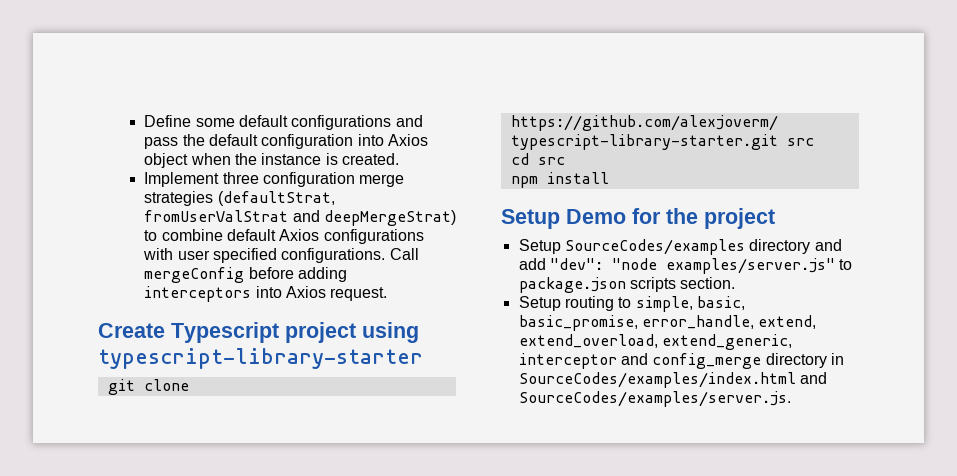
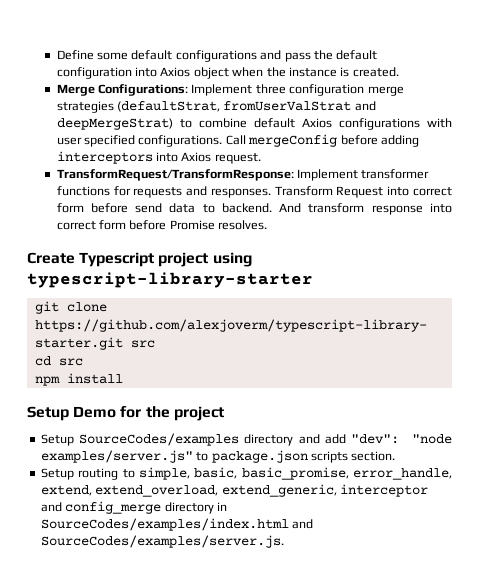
- Implement three configuration merge strategies (defaultStrat, fromUserValStrat and deepMergeStrat) to combine default Axios configurations with user specified configurations.
+ Merge Configurations: Implement three configuration merge strategies (defaultStrat, fromUserValStrat and deepMergeStrat) to combine default Axios configurations with user specified configurations.
+ TransformRequest/TransformResponse: Implement transformer functions for requests and responses. Transform Request into correct form before send data to backend. And transform response into correct form before Promise resolves.

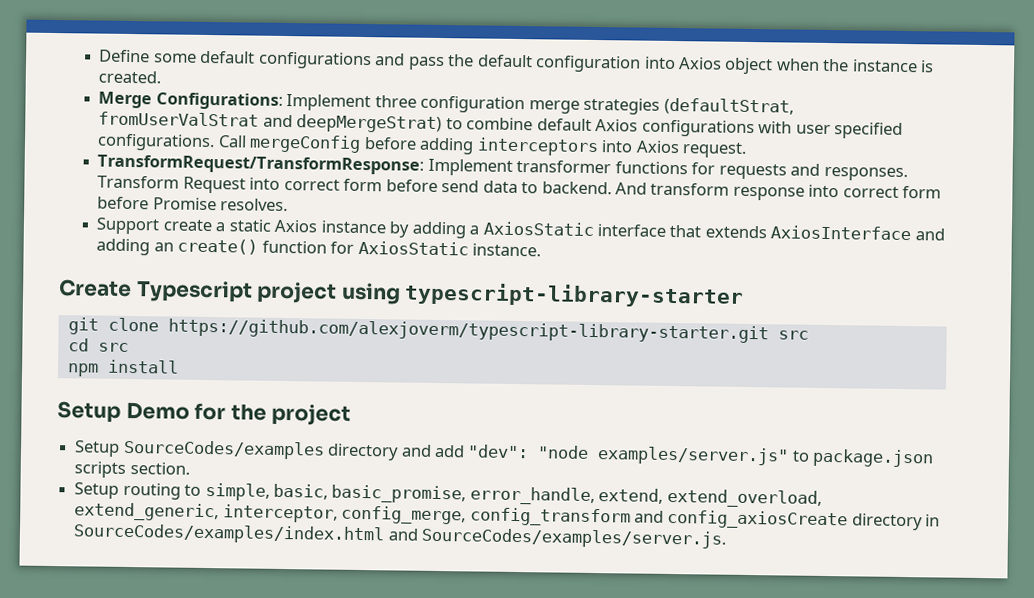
+ Support create a static Axios instance by adding a AxiosStatic interface that extends AxiosInterface and adding an create() function for AxiosStatic instance.
- Setup routing to simple, basic, basic_promise, error_handle, extend, extend_overload, extend_generic, interceptor and config_merge directory in SourceCodes/examples/index.html and SourceCodes/examples/server.js.
+ Setup routing to simple, basic, basic_promise, error_handle, extend, extend_overload, extend_generic, interceptor, config_merge, config_transform and config_axiosCreate directory in SourceCodes/examples/index.html and SourceCodes/examples/server.js.

